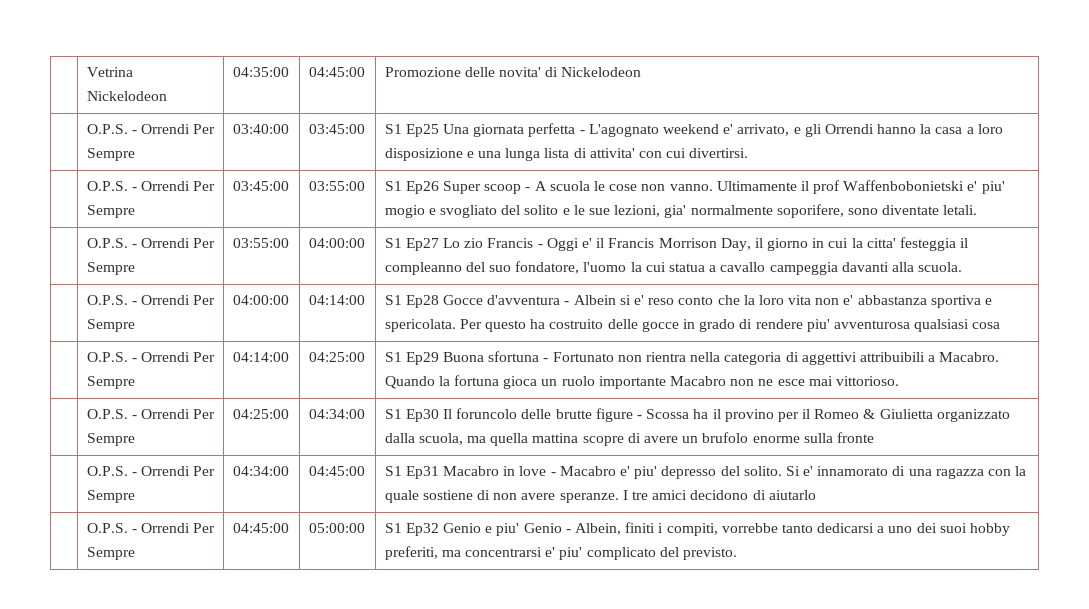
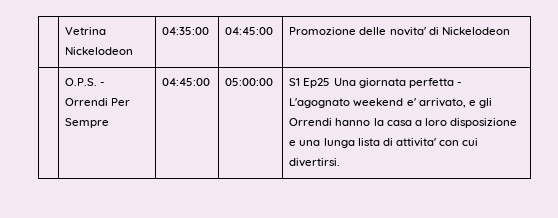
- | O.P.S. - Orrendi Per Sempre | 03:40:00 | 03:45:00 | S1 Ep25 Una giornata perfetta - L'agognato weekend e' arrivato, e gli Orrendi hanno la casa a loro disposizione e una lunga lista di attivita' con cui divertirsi.
+ | O.P.S. - Orrendi Per Sempre | 04:45:00 | 05:00:00 | S1 Ep25 Una giornata perfetta - L'agognato weekend e' arrivato, e gli Orrendi hanno la casa a loro disposizione e una lunga lista di attivita' con cui divertirsi.
- | O.P.S. - Orrendi Per Sempre | 03:45:00 | 03:55:00 | S1 Ep26 Super scoop - A scuola le cose non vanno. Ultimamente il prof Waffenbobonietski e' piu' mogio e svogliato del solito e le sue lezioni, gia' normalmente soporifere, sono diventate letali.
- | O.P.S. - Orrendi Per Sempre | 03:55:00 | 04:00:00 | S1 Ep27 Lo zio Francis - Oggi e' il Francis Morrison Day, il giorno in cui la citta' festeggia il compleanno del suo fondatore, l'uomo la cui statua a cavallo campeggia davanti alla scuola.
- | O.P.S. - Orrendi Per Sempre | 04:00:00 | 04:14:00 | S1 Ep28 Gocce d'avventura - Albein si e' reso conto che la loro vita non e' abbastanza sportiva e spericolata. Per questo ha costruito delle gocce in grado di rendere piu' avventurosa qualsiasi cosa
- | O.P.S. - Orrendi Per Sempre | 04:14:00 | 04:25:00 | S1 Ep29 Buona sfortuna - Fortunato non rientra nella categoria di aggettivi attribuibili a Macabro. Quando la fortuna gioca un ruolo importante Macabro non ne esce mai vittorioso.
- | O.P.S. - Orrendi Per Sempre | 04:25:00 | 04:34:00 | S1 Ep30 Il foruncolo delle brutte figure - Scossa ha il provino per il Romeo & Giulietta organizzato dalla scuola, ma quella mattina scopre di avere un brufolo enorme sulla fronte
- | O.P.S. - Orrendi Per Sempre | 04:34:00 | 04:45:00 | S1 Ep31 Macabro in love - Macabro e' piu' depresso del solito. Si e' innamorato di una ragazza con la quale sostiene di non avere speranze. I tre amici decidono di aiutarlo
- | O.P.S. - Orrendi Per Sempre | 04:45:00 | 05:00:00 | S1 Ep32 Genio e piu' Genio - Albein, finiti i compiti, vorrebbe tanto dedicarsi a uno dei suoi hobby preferiti, ma concentrarsi e' piu' complicato del previsto.

